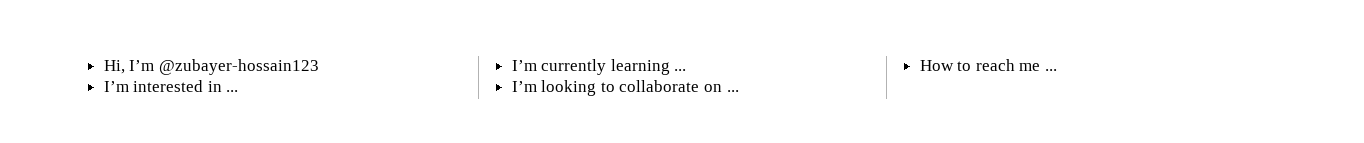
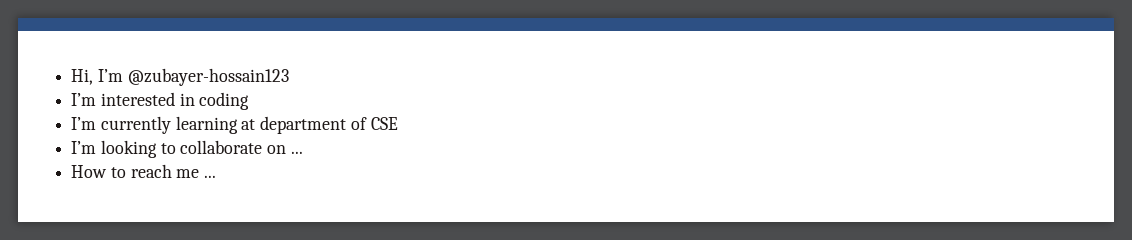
- I’m interested in ...
+ I’m interested in coding
- I’m currently learning ...
+ I’m currently learning at department of CSE

